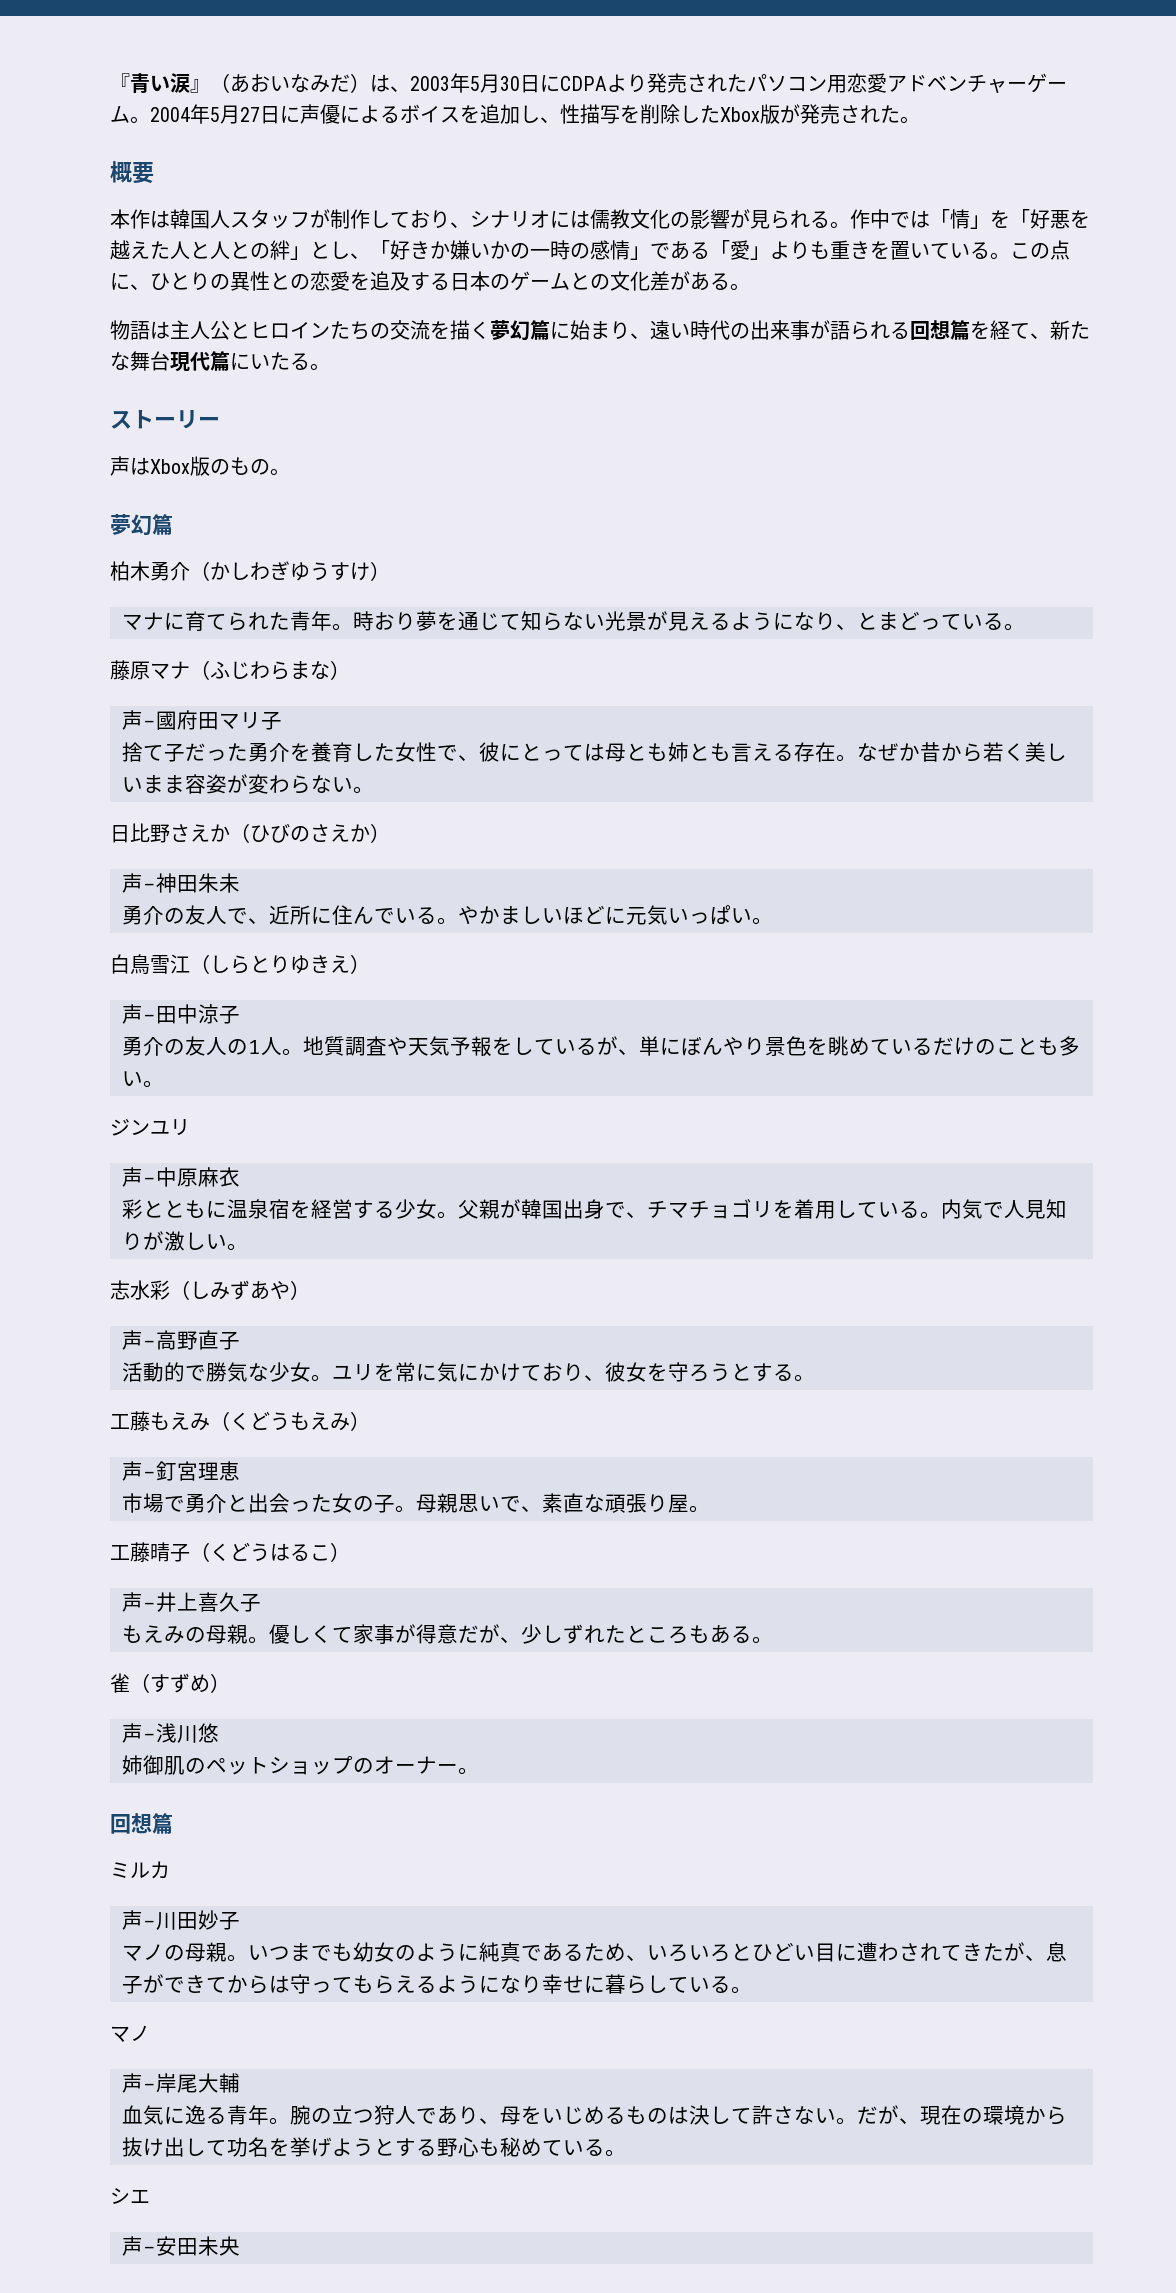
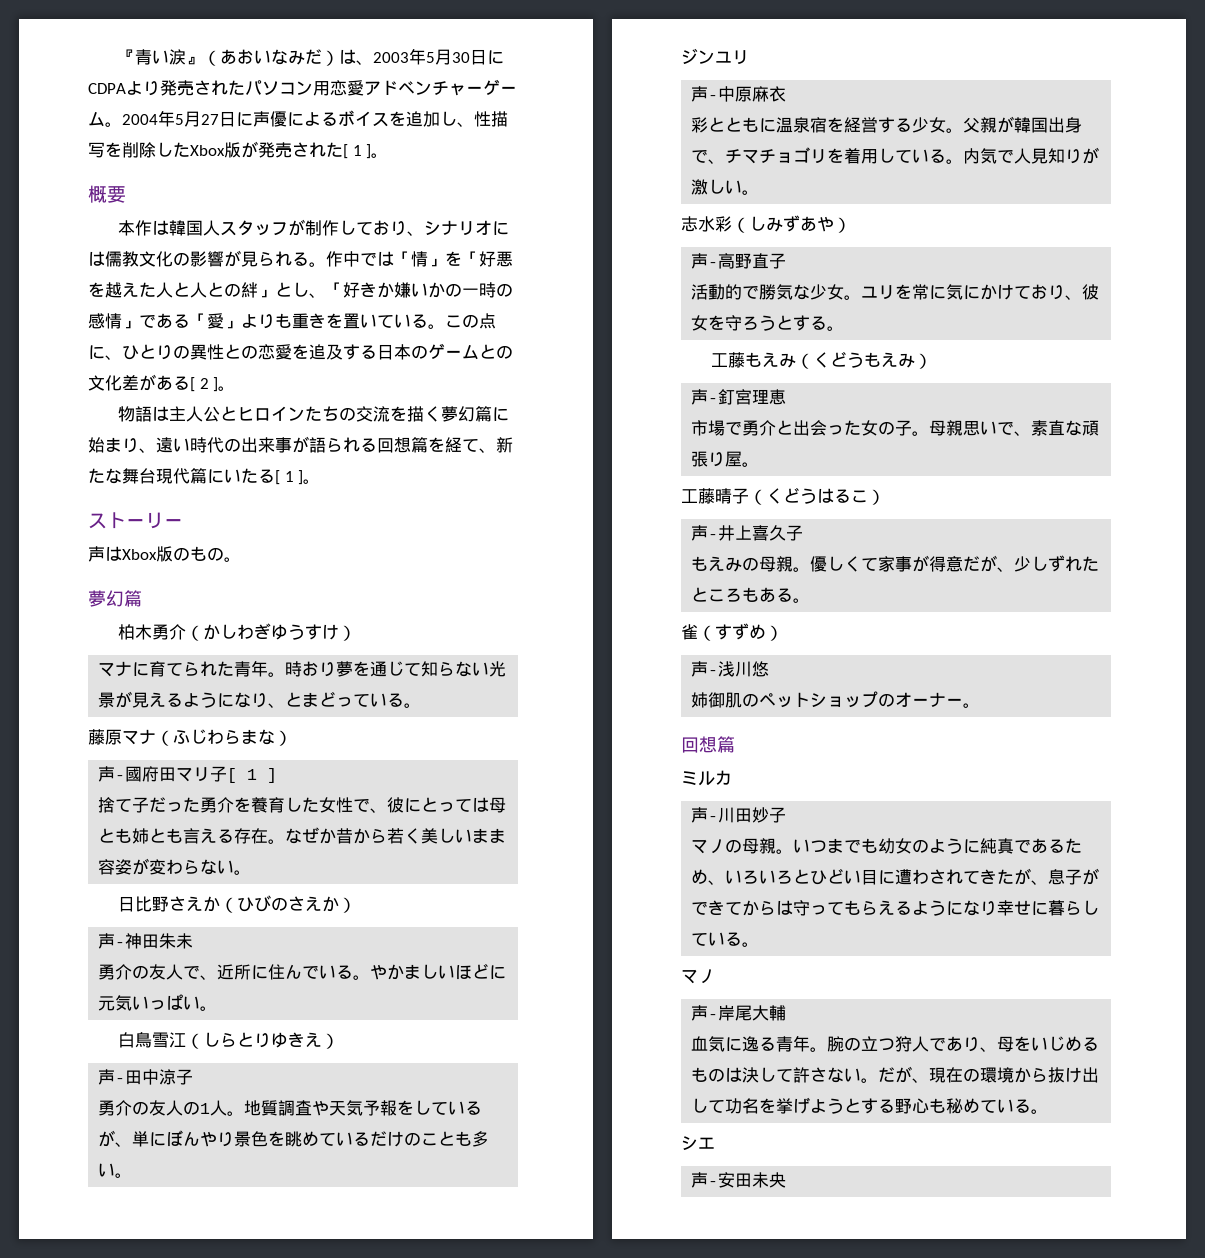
- 2004年5月27日に声優によるボイスを追加し、性描写を削除したXbox版が発売された。
+ 2004年5月27日に声優によるボイスを追加し、性描写を削除したXbox版が発売された[ 1 ]。
- この点に、ひとりの異性との恋愛を追及する日本のゲームとの文化差がある。
+ この点に、ひとりの異性との恋愛を追及する日本のゲームとの文化差がある[ 2 ]。
- 物語は主人公とヒロインたちの交流を描く夢幻篇に始まり、遠い時代の出来事が語られる回想篇を経て、新たな舞台現代篇にいたる。
+ 物語は主人公とヒロインたちの交流を描く夢幻篇に始まり、遠い時代の出来事が語られる回想篇を経て、新たな舞台現代篇にいたる[ 1 ]。
- 声-國府田マリ子
+ 声-國府田マリ子[ 1 ]

